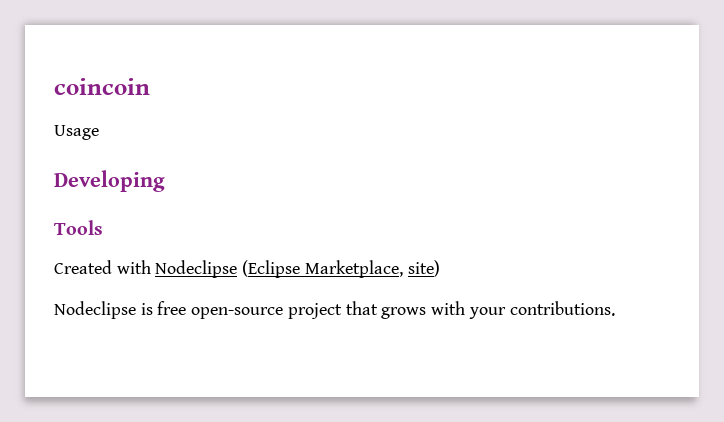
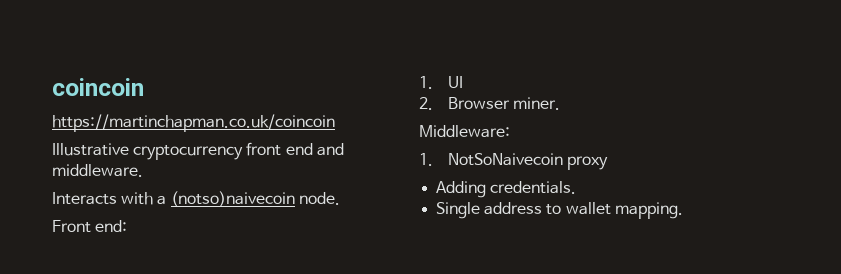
- Usage
- Developing
- Tools
- Created with Nodeclipse (Eclipse Marketplace, site)
- Nodeclipse is free open-source project that grows with your contributions.
+ https://martinchapman.co.uk/coincoin
+ Illustrative cryptocurrency front end and middleware.
+ Interacts with a (notso)naivecoin node.
+ Front end:
+ 1. UI
+ 2. Browser miner.
+ Middleware:
+ 1. NotSoNaivecoin proxy
+ Adding credentials.
+ Single address to wallet mapping.

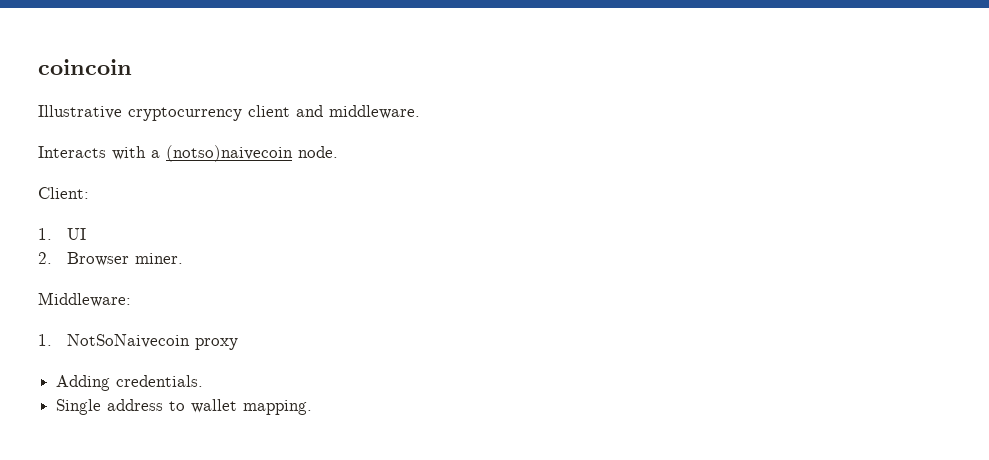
- https://martinchapman.co.uk/coincoin
- Illustrative cryptocurrency front end and middleware.
+ Illustrative cryptocurrency client and middleware.
- Front end:
+ Client:

